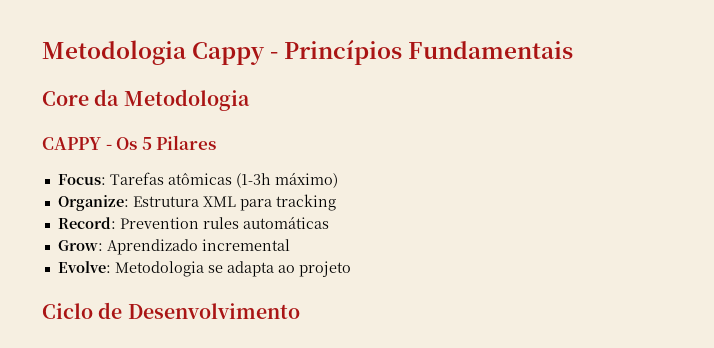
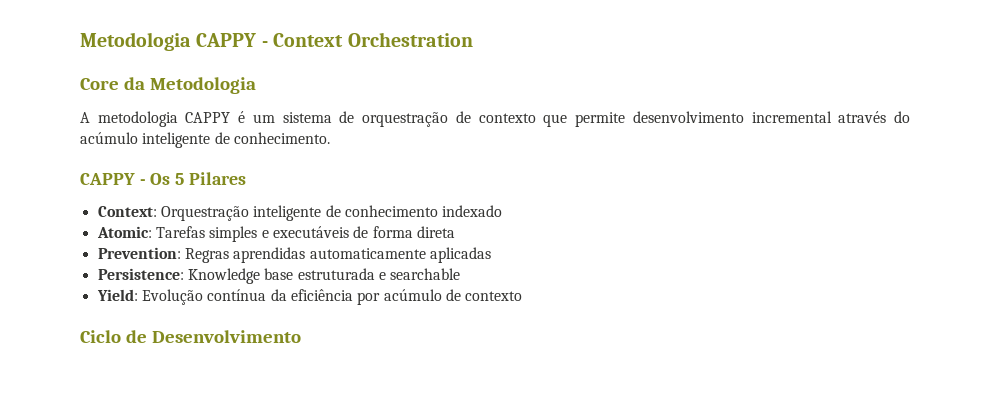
- Metodologia Cappy - Princípios Fundamentais
+ Metodologia CAPPY - Context Orchestration
+ A metodologia CAPPY é um sistema de orquestração de contexto que permite desenvolvimento incremental através do acúmulo inteligente de conhecimento.
- Focus: Tarefas atômicas (1-3h máximo)
- Organize: Estrutura XML para tracking
- Record: Prevention rules automáticas
- Grow: Aprendizado incremental
- Evolve: Metodologia se adapta ao projeto
+ Context: Orquestração inteligente de conhecimento indexado
+ Atomic: Tarefas simples e executáveis de forma direta
+ Prevention: Regras aprendidas automaticamente aplicadas
+ Persistence: Knowledge base estruturada e searchable
+ Yield: Evolução contínua da eficiência por acúmulo de contexto

